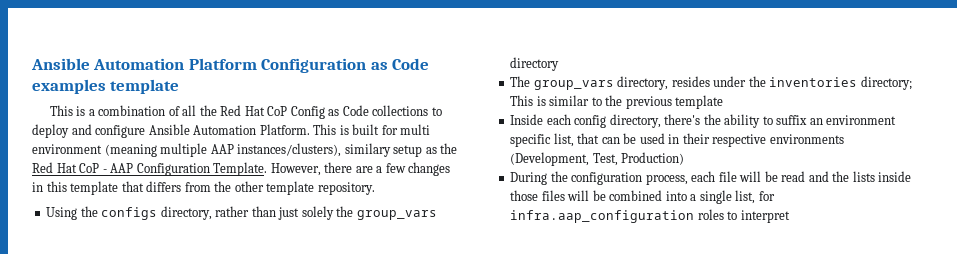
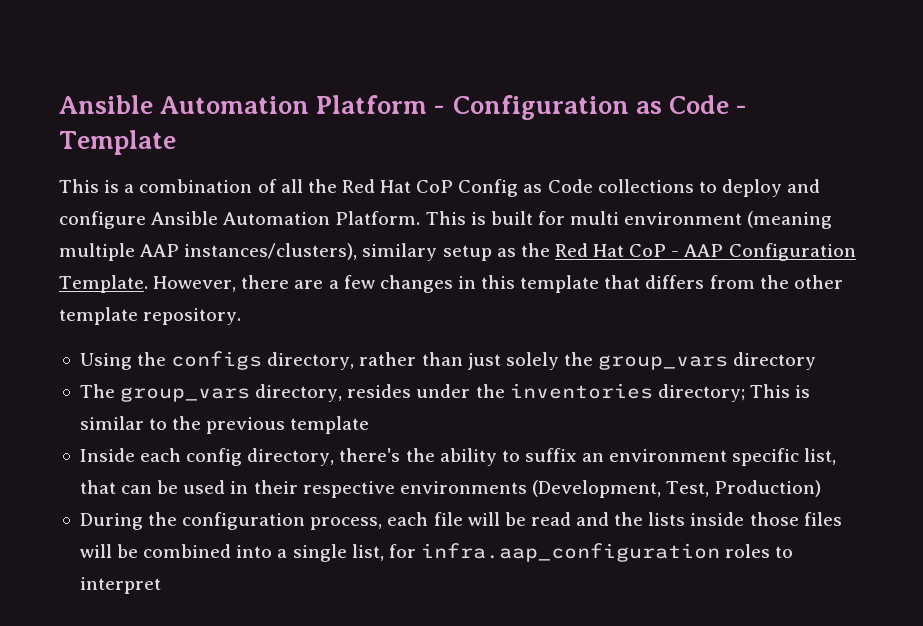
- Ansible Automation Platform Configuration as Code examples template
+ Ansible Automation Platform - Configuration as Code - Template

